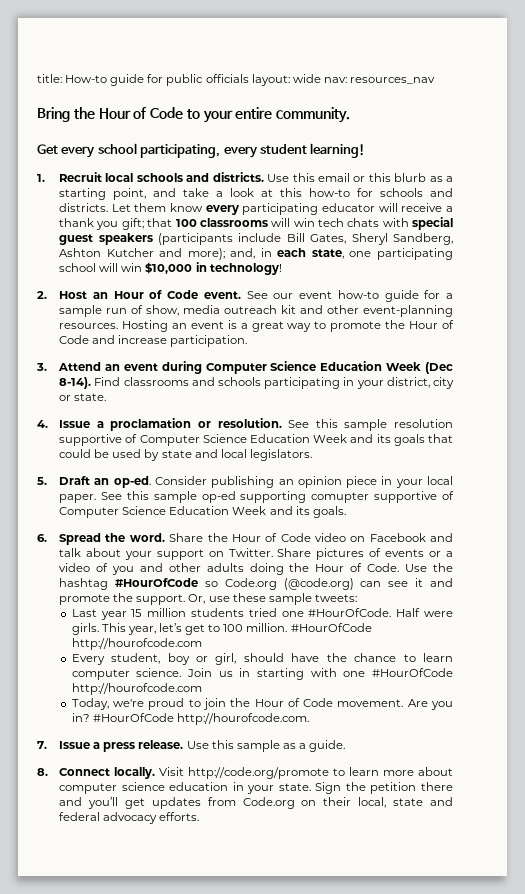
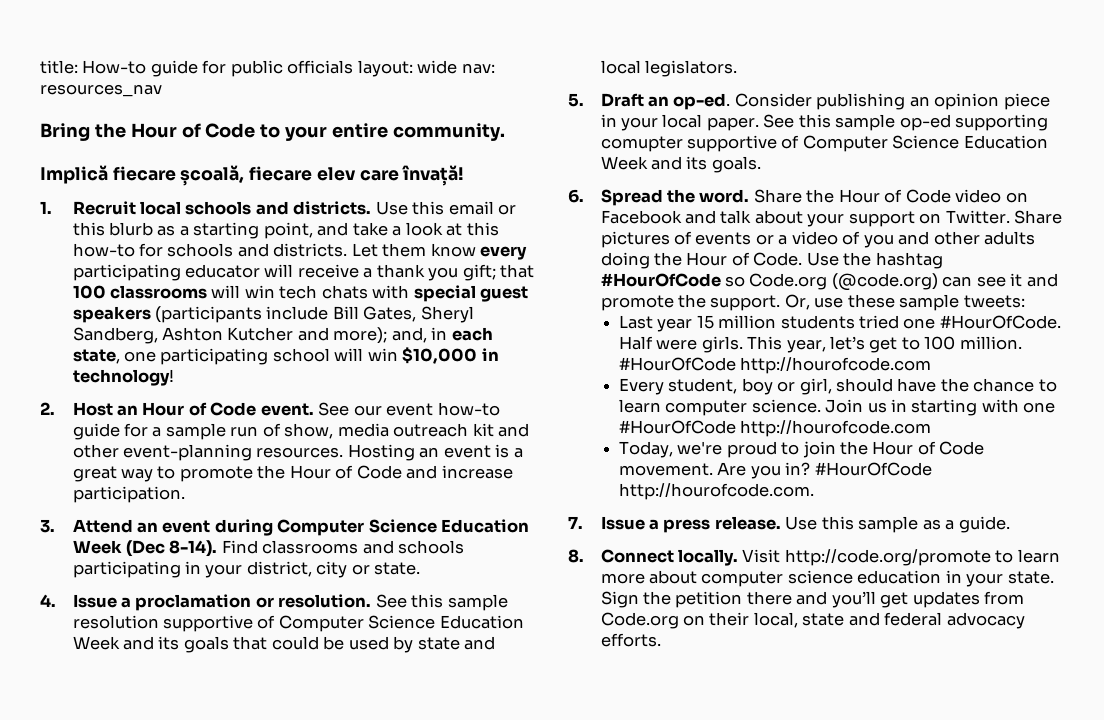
- Get every school participating, every student learning!
+ Implică fiecare școală, fiecare elev care învață!

